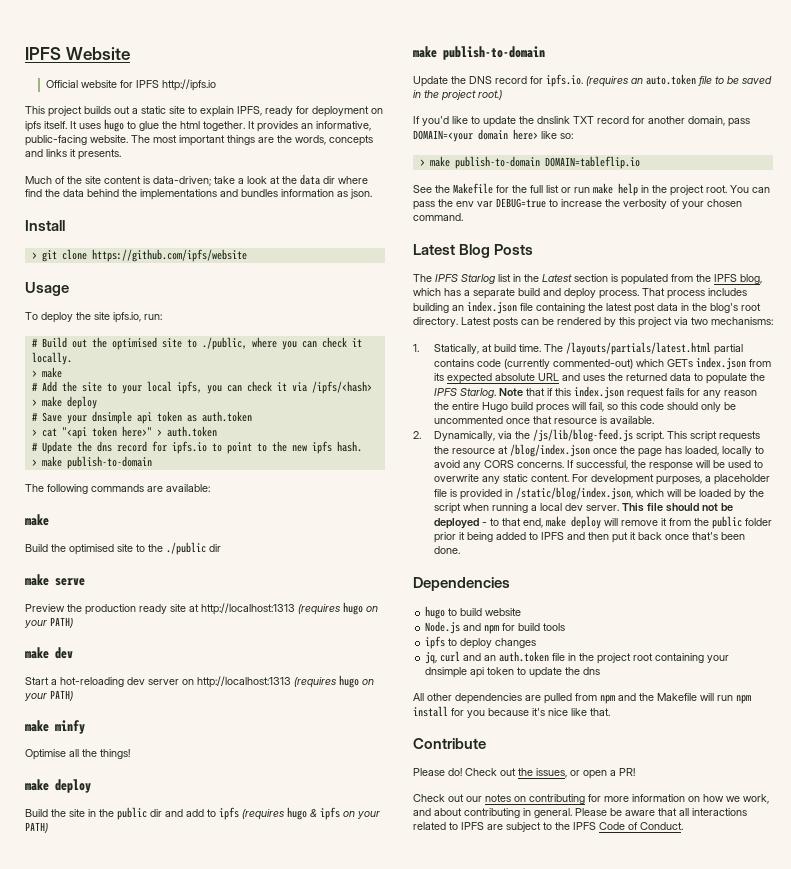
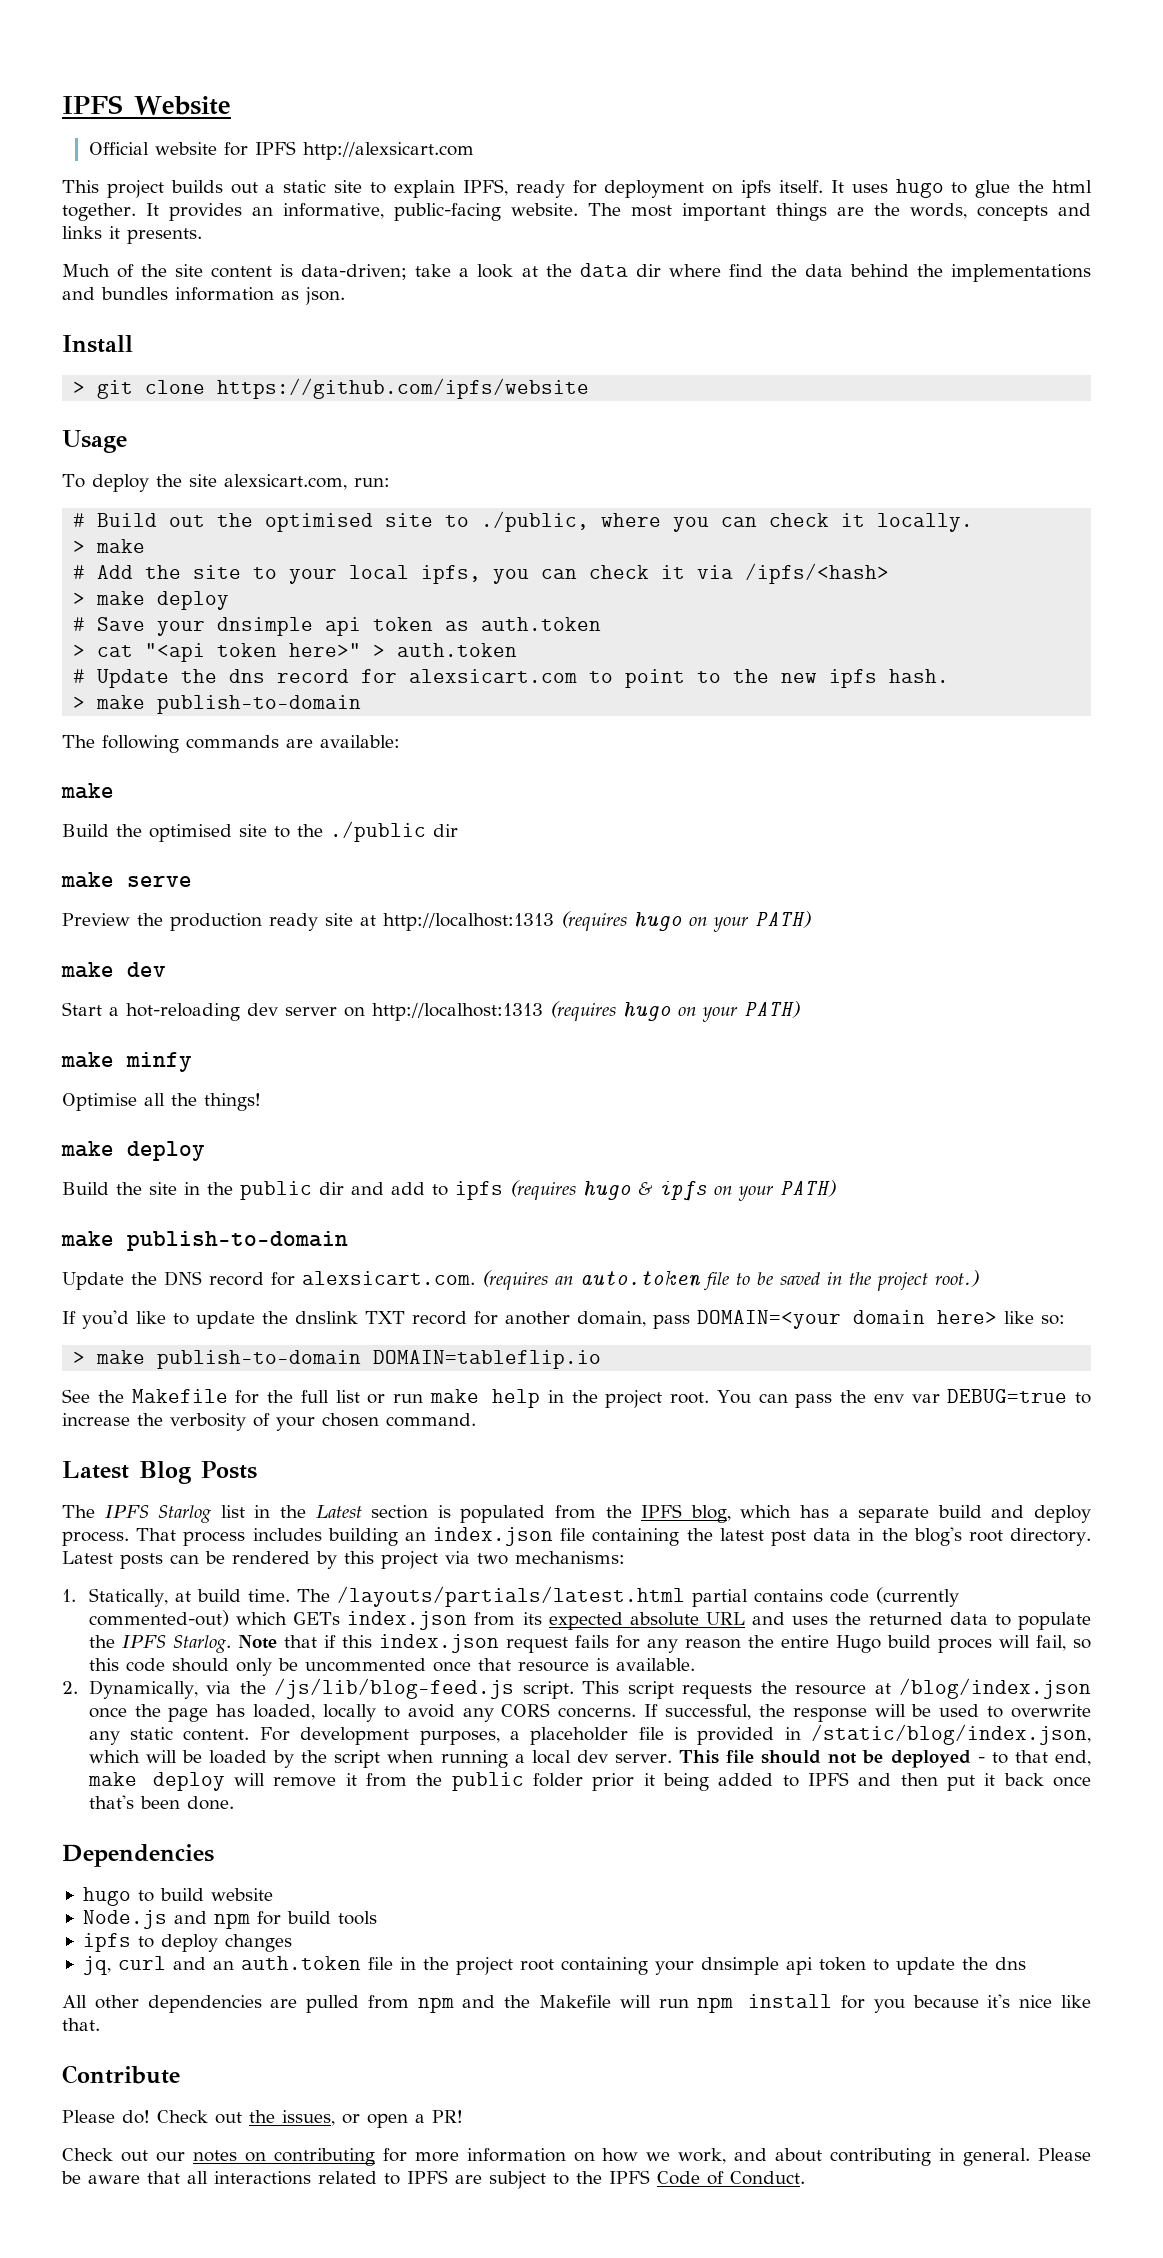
- Official website for IPFS http://ipfs.io
+ Official website for IPFS http://alexsicart.com
- To deploy the site ipfs.io, run:
+ To deploy the site alexsicart.com, run:
- # Update the dns record for ipfs.io to point to the new ipfs hash.
+ # Update the dns record for alexsicart.com to point to the new ipfs hash.
- Update the DNS record for ipfs.io. (requires an auto.token file to be saved in the project root.)
+ Update the DNS record for alexsicart.com. (requires an auto.token file to be saved in the project root.)

